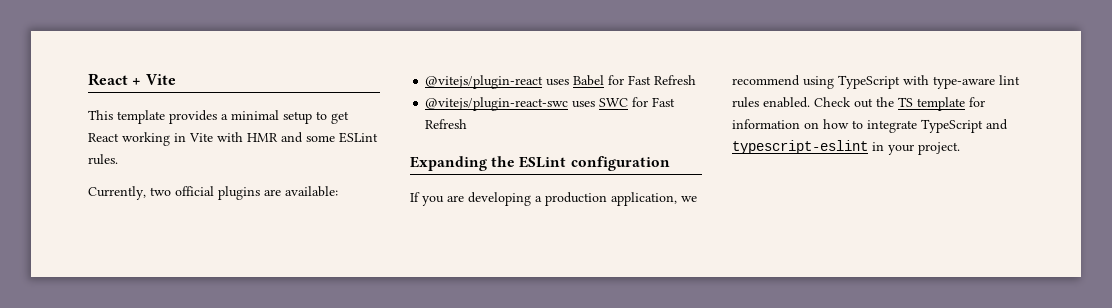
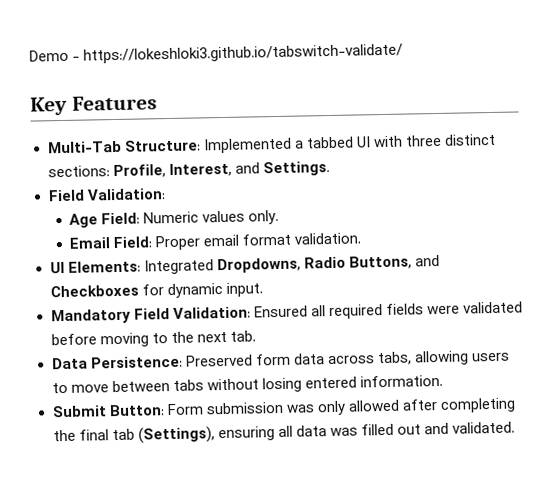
- React + Vite
- This template provides a minimal setup to get React working in Vite with HMR and some ESLint rules.
- Currently, two official plugins are available:
- @vitejs/plugin-react uses Babel for Fast Refresh
- @vitejs/plugin-react-swc uses SWC for Fast Refresh
- Expanding the ESLint configuration
- If you are developing a production application, we recommend using TypeScript with type-aware lint rules enabled. Check out the TS template for information on how to integrate TypeScript and typescript-eslint in your project.
+ Demo - https://lokeshloki3.github.io/tabswitch-validate/
+ Key Features
+ Multi-Tab Structure: Implemented a tabbed UI with three distinct sections: Profile, Interest, and Settings.
+ Field Validation:
+ Age Field: Numeric values only.
+ Email Field: Proper email format validation.
+ UI Elements: Integrated Dropdowns, Radio Buttons, and Checkboxes for dynamic input.
+ Mandatory Field Validation: Ensured all required fields were validated before moving to the next tab.
+ Data Persistence: Preserved form data across tabs, allowing users to move between tabs without losing entered information.
+ Submit Button: Form submission was only allowed after completing the final tab (Settings), ensuring all data was filled out and validated.

